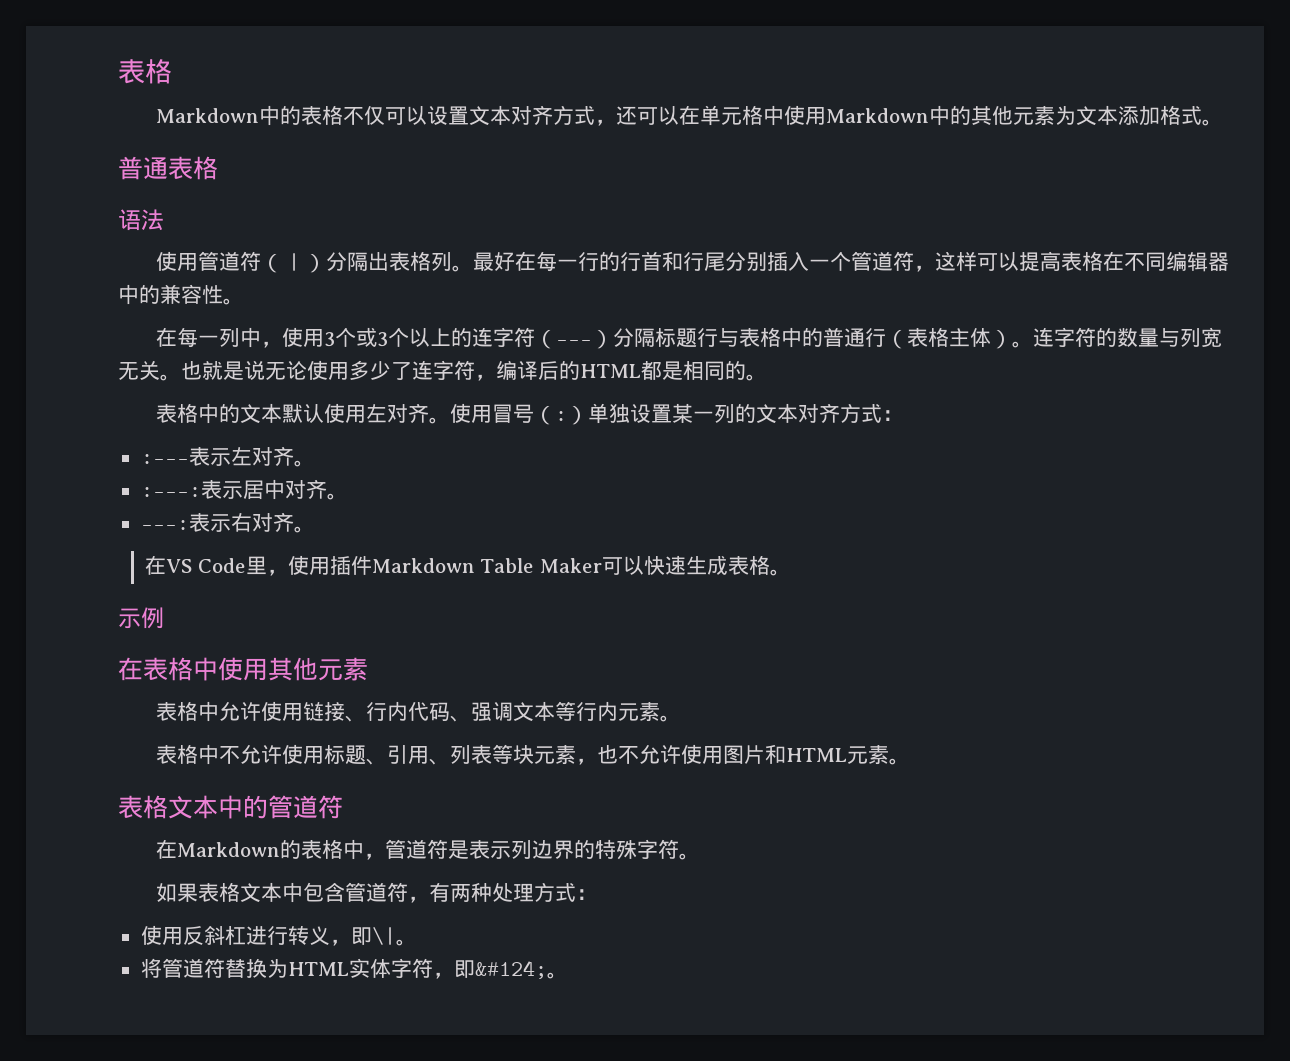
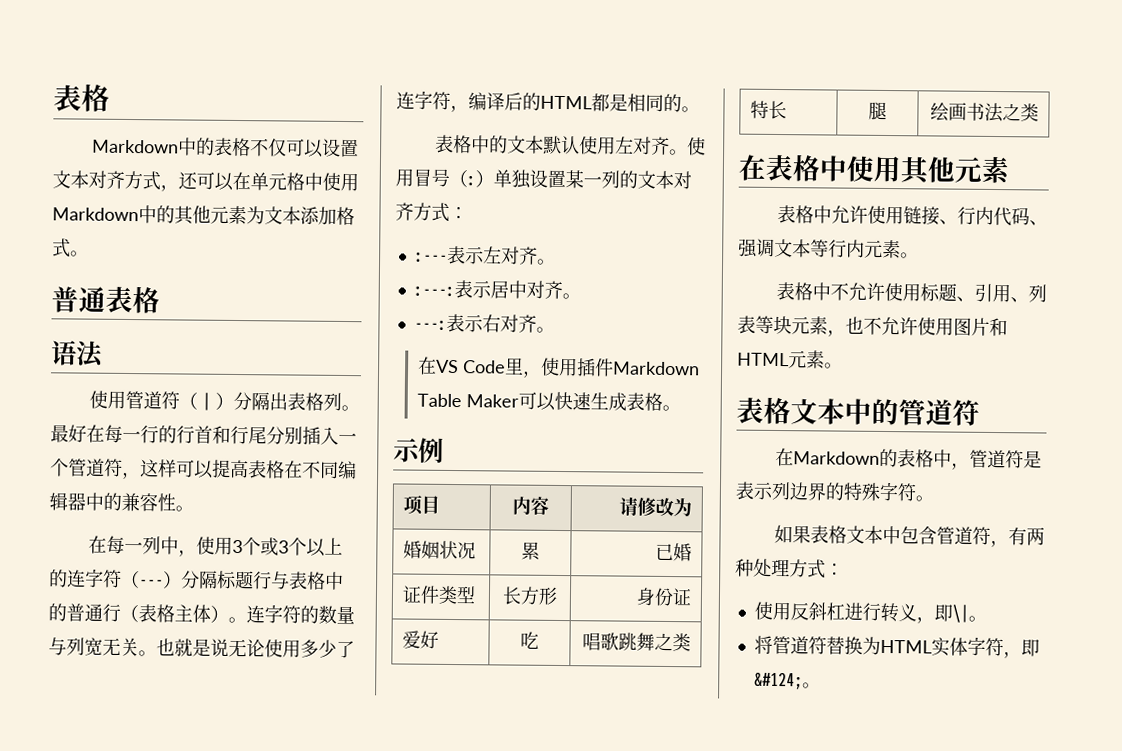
+ 项目 | 内容 | 请修改为
+ 婚姻状况 | 累 | 已婚
+ 证件类型 | 长方形 | 身份证
+ 爱好 | 吃 | 唱歌跳舞之类
+ 特长 | 腿 | 绘画书法之类

